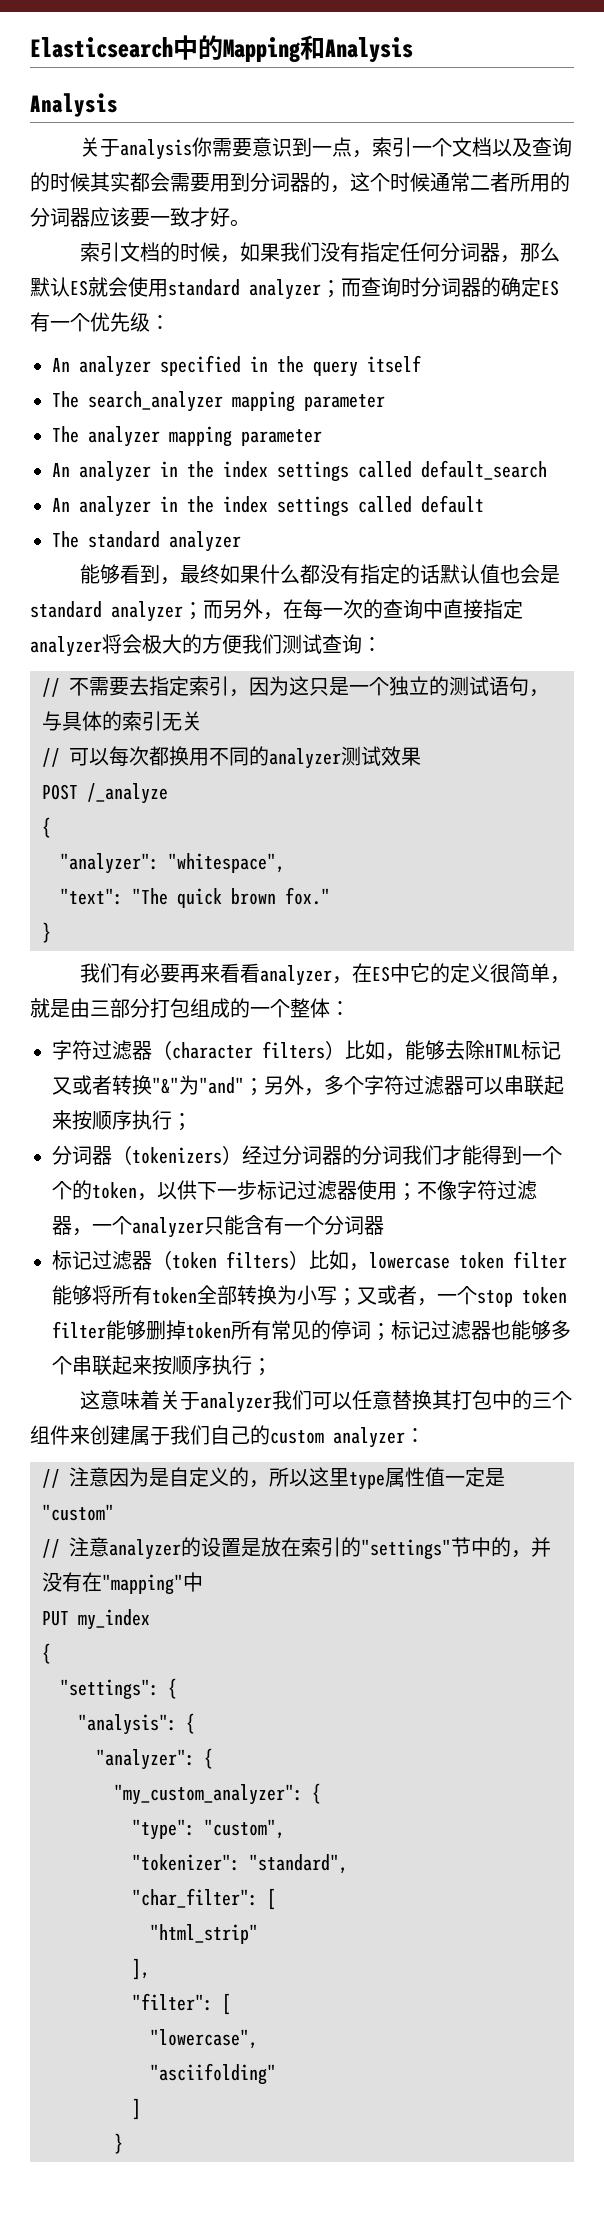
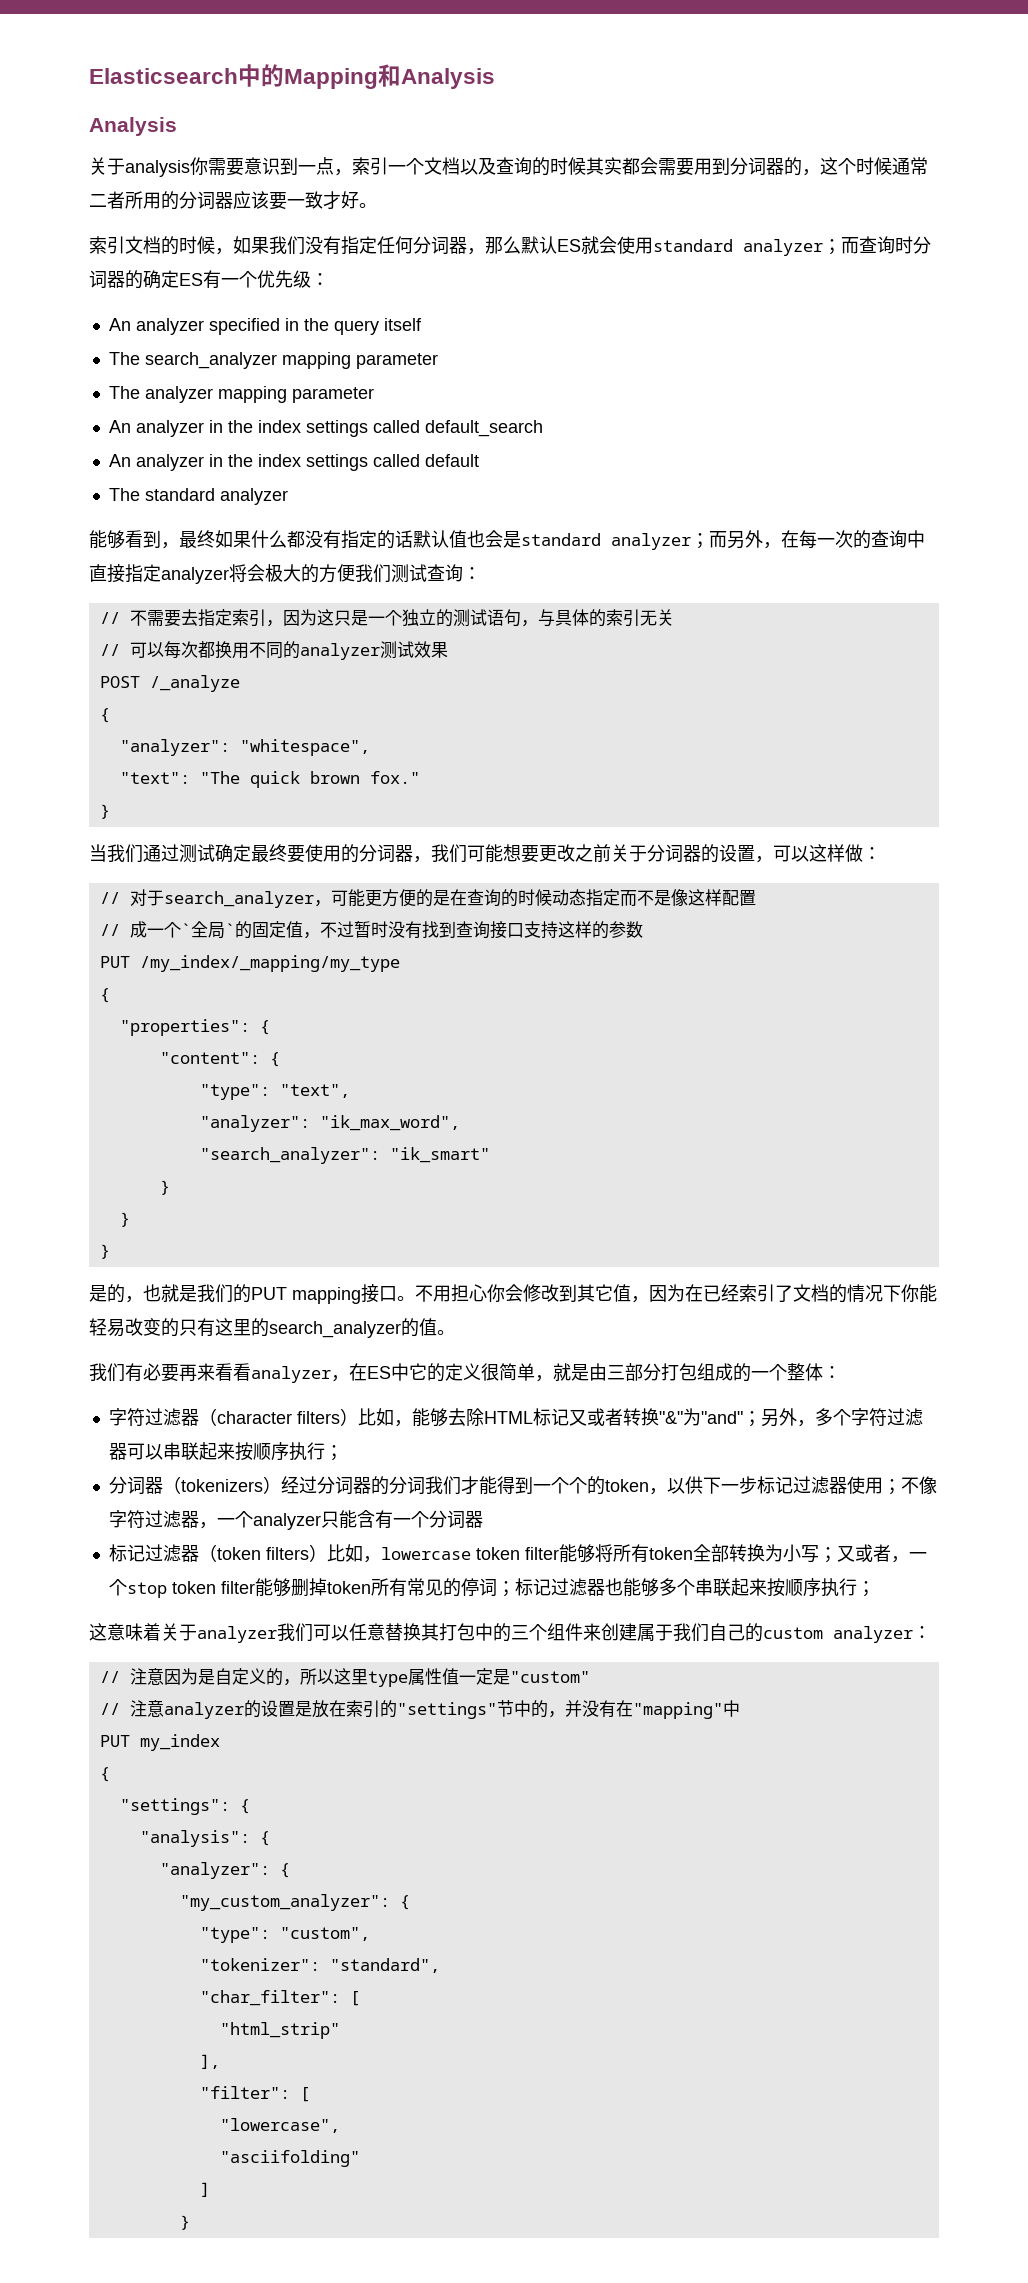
+ 当我们通过测试确定最终要使用的分词器，我们可能想要更改之前关于分词器的设置，可以这样做：
+ // 对于search_analyzer，可能更方便的是在查询的时候动态指定而不是像这样配置
+ // 成一个`全局`的固定值，不过暂时没有找到查询接口支持这样的参数
+ PUT /my_index/_mapping/my_type
+ {
+ "properties": {
+ "content": {
+ "type": "text",
+ "analyzer": "ik_max_word",
+ "search_analyzer": "ik_smart"
+ }
+ }
+ }
+ 是的，也就是我们的PUT mapping接口。不用担心你会修改到其它值，因为在已经索引了文档的情况下你能轻易改变的只有这里的search_analyzer的值。

